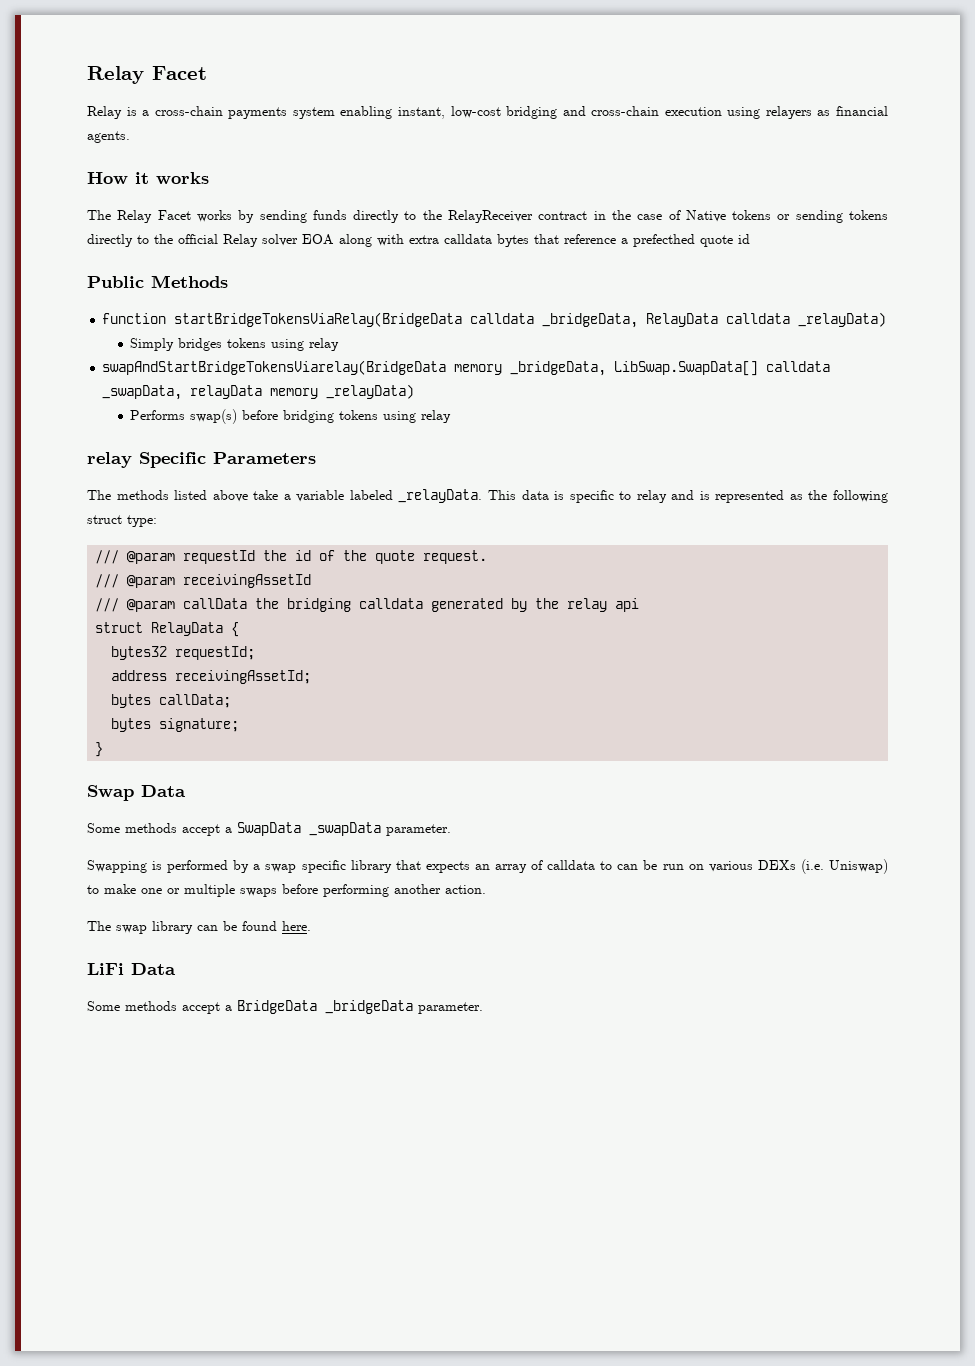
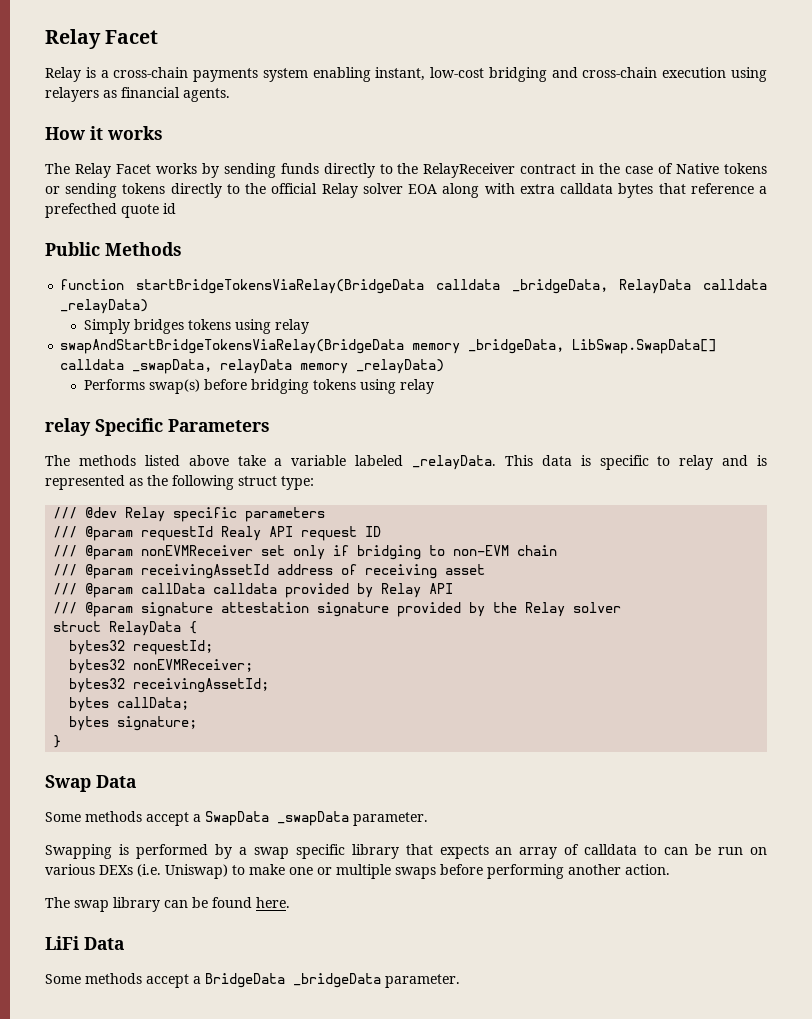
- swapAndStartBridgeTokensViarelay(BridgeData memory _bridgeData, LibSwap.SwapData[] calldata _swapData, relayData memory _relayData)
+ swapAndStartBridgeTokensViaRelay(BridgeData memory _bridgeData, LibSwap.SwapData[] calldata _swapData, relayData memory _relayData)
- /// @param requestId the id of the quote request.
+ /// @dev Relay specific parameters
+ /// @param requestId Realy API request ID
+ /// @param nonEVMReceiver set only if bridging to non-EVM chain
- /// @param receivingAssetId
+ /// @param receivingAssetId address of receiving asset
- /// @param callData the bridging calldata generated by the relay api
+ /// @param callData calldata provided by Relay API
+ /// @param signature attestation signature provided by the Relay solver
- address receivingAssetId;
+ bytes32 nonEVMReceiver;
+ bytes32 receivingAssetId;

